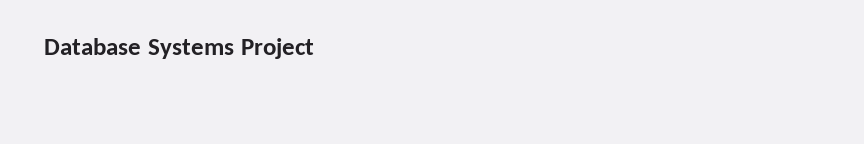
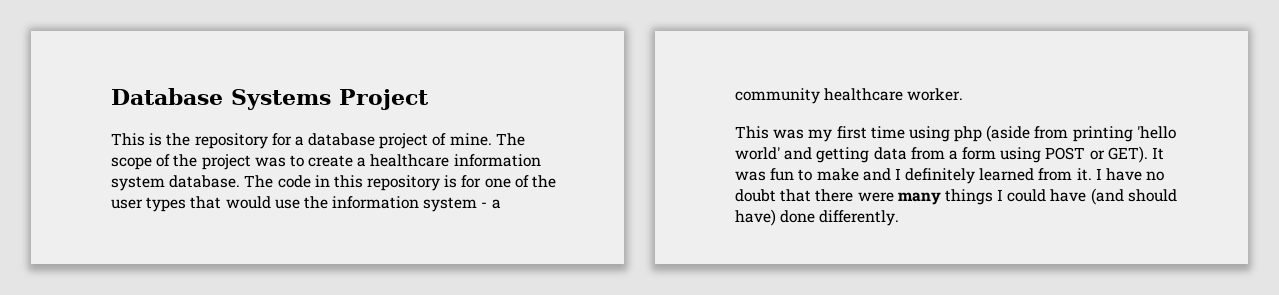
+ This is the repository for a database project of mine. The scope of the project was to create a healthcare information system database. The code in this repository is for one of the user types that would use the information system - a community healthcare worker.
+ This was my first time using php (aside from printing 'hello world' and getting data from a form using POST or GET). It was fun to make and I definitely learned from it. I have no doubt that there were many things I could have (and should have) done differently.

